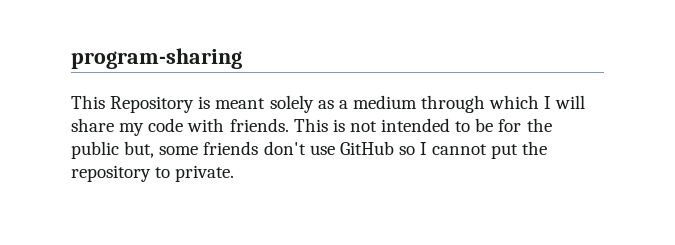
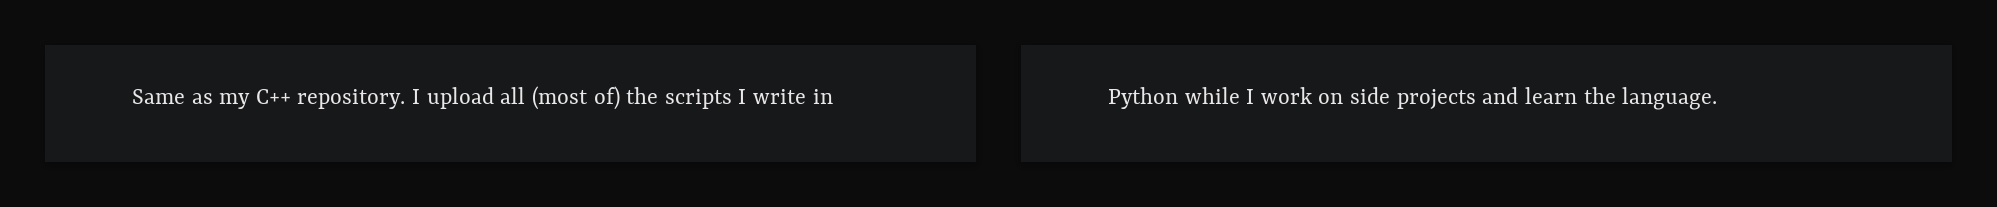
- program-sharing
- This Repository is meant solely as a medium through which I will share my code with friends. This is not intended to be for the public but, some friends don't use GitHub so I cannot put the repository to private.
+ Same as my C++ repository. I upload all (most of) the scripts I write in Python while I work on side projects and learn the language.

